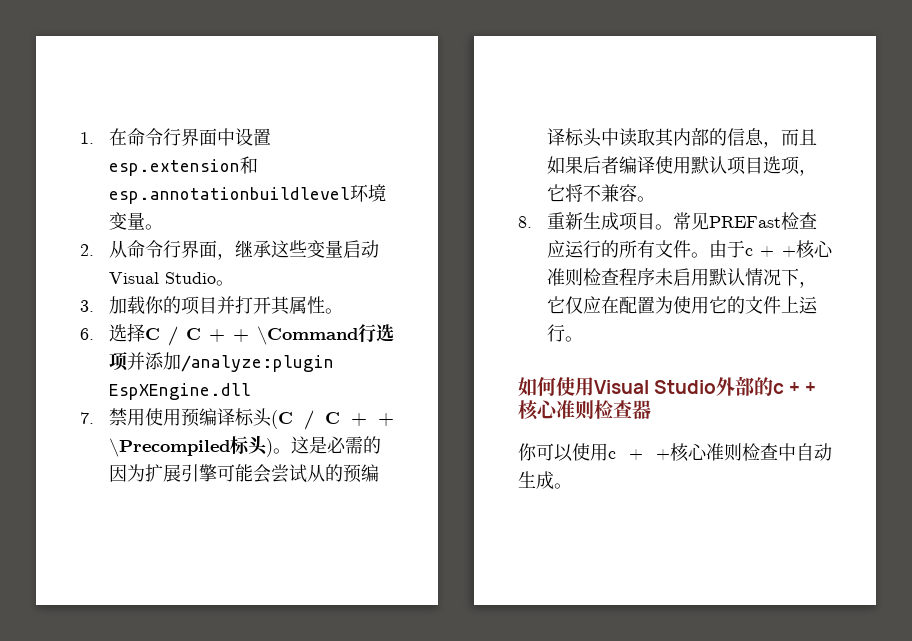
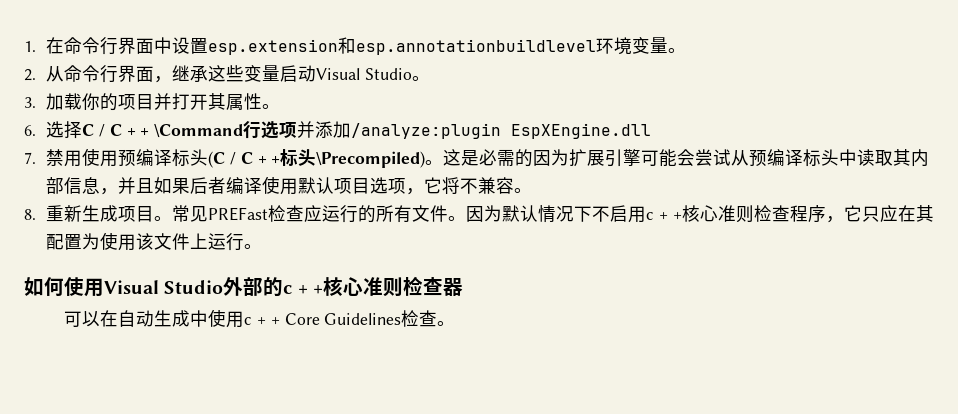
- 7.禁用使用预编译标头(C / C + + \Precompiled标头)。
+ 7.禁用使用预编译标头(C / C + +标头\Precompiled)。
- 这是必需的因为扩展引擎可能会尝试从的预编译标头中读取其内部的信息，而且如果后者编译使用默认项目选项，它将不兼容。
+ 这是必需的因为扩展引擎可能会尝试从预编译标头中读取其内部信息，并且如果后者编译使用默认项目选项，它将不兼容。
- 由于c + +核心准则检查程序未启用默认情况下，它仅应在配置为使用它的文件上运行。
+ 因为默认情况下不启用c + +核心准则检查程序，它只应在其配置为使用该文件上运行。
- 你可以使用c + +核心准则检查中自动生成。
+ 可以在自动生成中使用c + + Core Guidelines检查。

